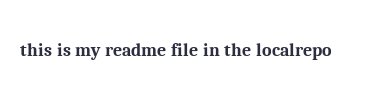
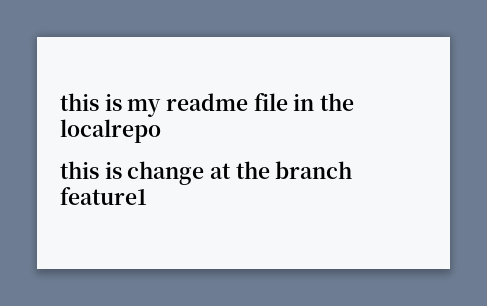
+ this is change at the branch feature1

